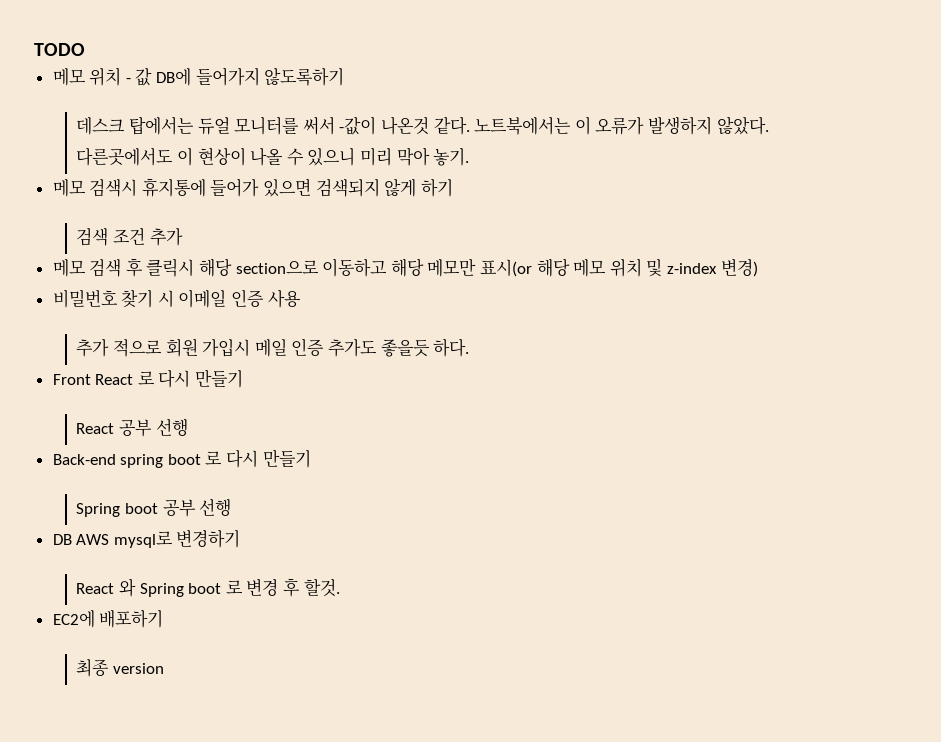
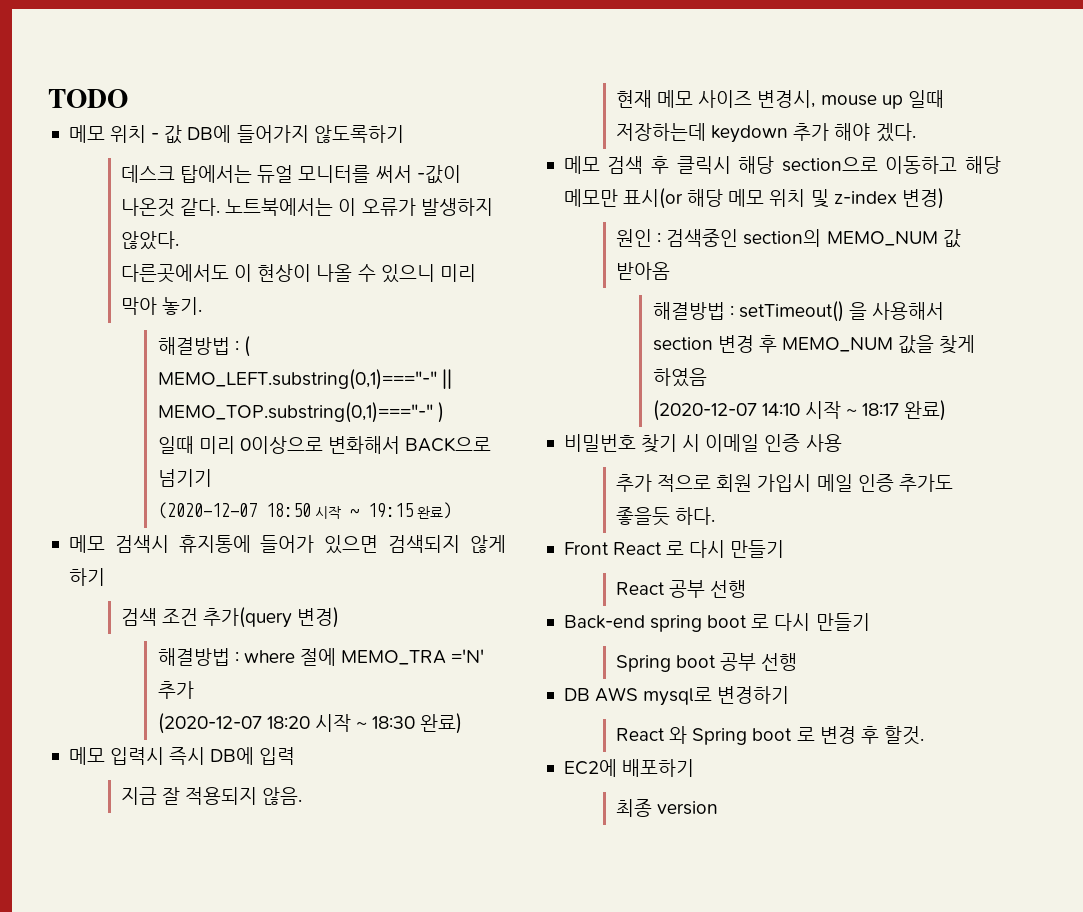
+ 해결방법 : ( MEMO_LEFT.substring(0,1)==="-" || MEMO_TOP.substring(0,1)==="-" )
+ 일때 미리 0이상으로 변화해서 BACK으로 넘기기
+ (2020-12-07 18:50 시작 ~ 19:15 완료)
- 검색 조건 추가
+ 검색 조건 추가(query 변경)
+ 해결방법 : where 절에 MEMO_TRA ='N' 추가
+ (2020-12-07 18:20 시작 ~ 18:30 완료)
+ 메모 입력시 즉시 DB에 입력
+ 지금 잘 적용되지 않음.
+ 현재 메모 사이즈 변경시, mouse up 일때 저장하는데 keydown 추가 해야 겠다.
+ 원인 : 검색중인 section의 MEMO_NUM 값 받아옴
+ 해결방법 : setTimeout() 을 사용해서 section 변경 후 MEMO_NUM 값을 찾게 하였음
+ (2020-12-07 14:10 시작 ~ 18:17 완료)

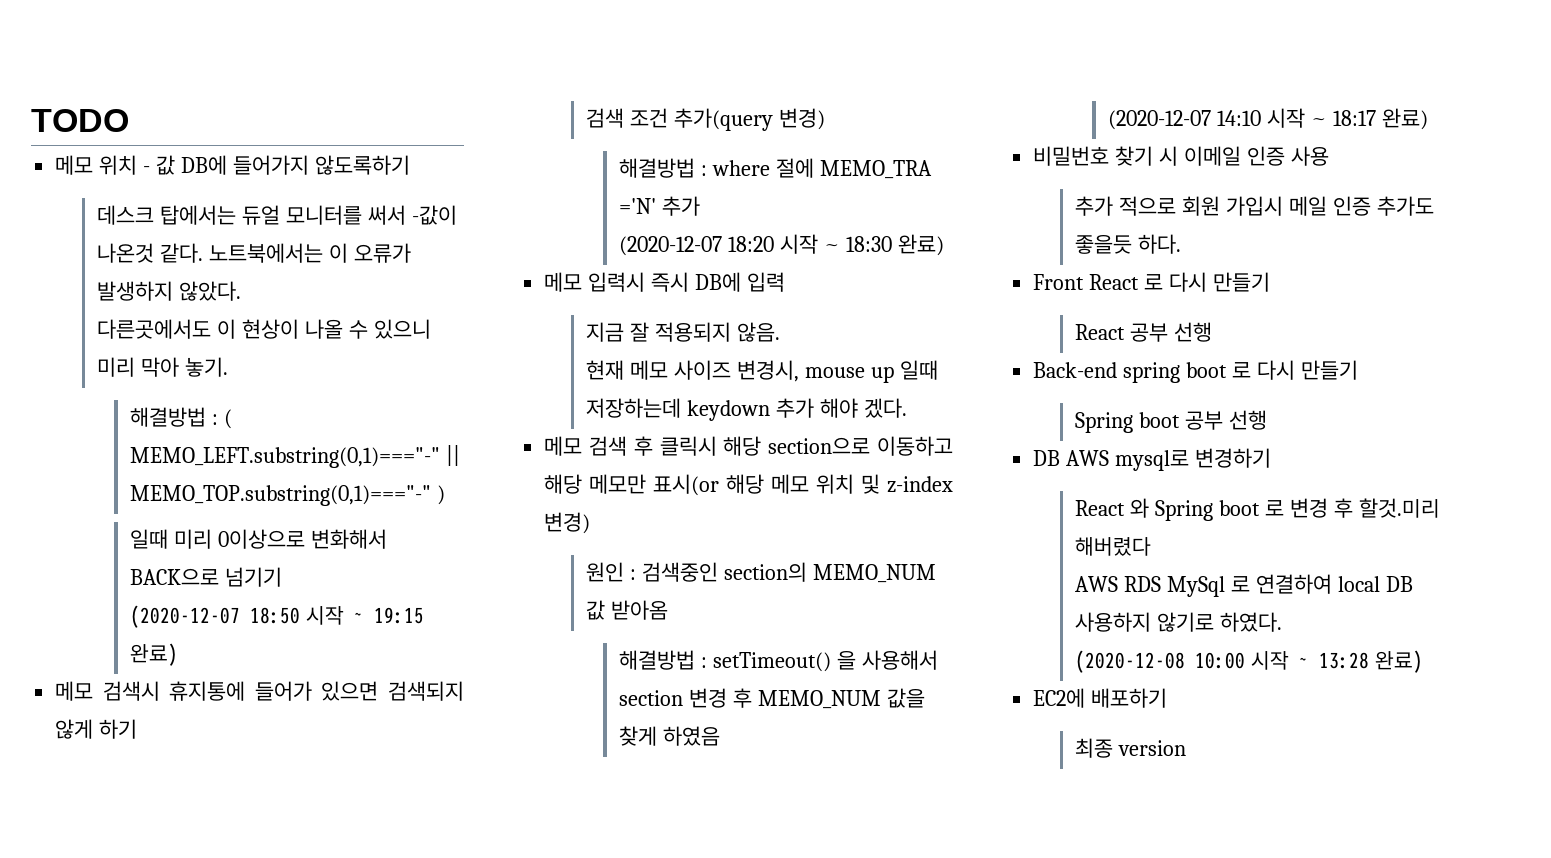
- React 와 Spring boot 로 변경 후 할것.
+ React 와 Spring boot 로 변경 후 할것.미리 해버렸다
+ AWS RDS MySql 로 연결하여 local DB 사용하지 않기로 하였다.
+ (2020-12-08 10:00 시작 ~ 13:28 완료)

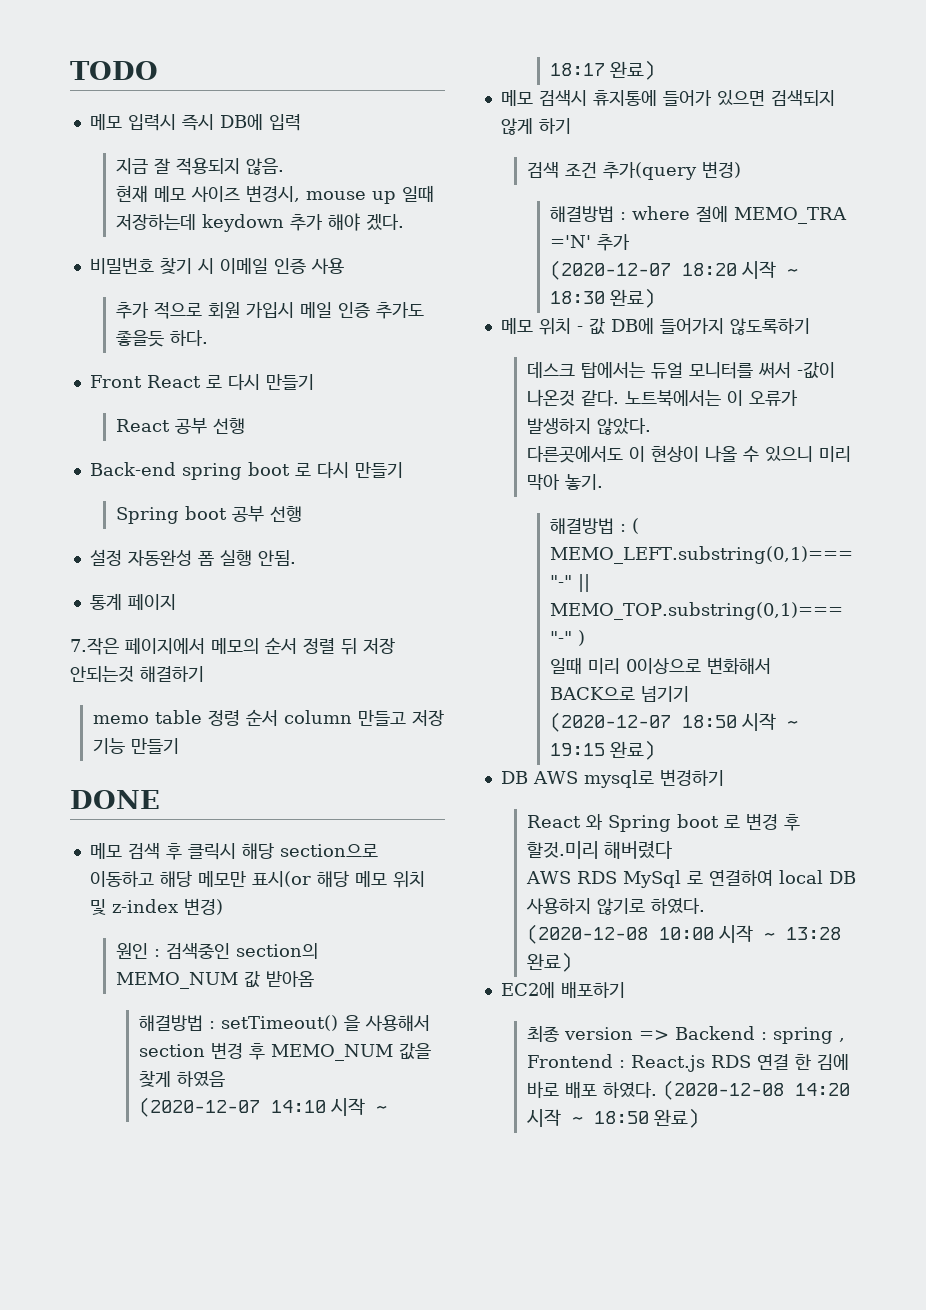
+ 메모 입력시 즉시 DB에 입력
+ 지금 잘 적용되지 않음.
+ 현재 메모 사이즈 변경시, mouse up 일때 저장하는데 keydown 추가 해야 겠다.
+ 비밀번호 찾기 시 이메일 인증 사용
+ 추가 적으로 회원 가입시 메일 인증 추가도 좋을듯 하다.
+ Front React 로 다시 만들기
+ React 공부 선행
+ Back-end spring boot 로 다시 만들기
+ Spring boot 공부 선행
+ 설정 자동완성 폼 실행 안됨.
+ 통계 페이지
+ 7.작은 페이지에서 메모의 순서 정렬 뒤 저장 안되는것 해결하기
+ memo table 정령 순서 column 만들고 저장 기능 만들기
+ DONE
+ 메모 검색 후 클릭시 해당 section으로 이동하고 해당 메모만 표시(or 해당 메모 위치 및 z-index 변경)
+ 원인 : 검색중인 section의 MEMO_NUM 값 받아옴
+ 해결방법 : setTimeout() 을 사용해서 section 변경 후 MEMO_NUM 값을 찾게 하였음
+ (2020-12-07 14:10 시작 ~ 18:17 완료)
+ 메모 검색시 휴지통에 들어가 있으면 검색되지 않게 하기
+ 검색 조건 추가(query 변경)
+ 해결방법 : where 절에 MEMO_TRA ='N' 추가
+ (2020-12-07 18:20 시작 ~ 18:30 완료)
- 메모 검색시 휴지통에 들어가 있으면 검색되지 않게 하기
- 검색 조건 추가(query 변경)
- 해결방법 : where 절에 MEMO_TRA ='N' 추가
- (2020-12-07 18:20 시작 ~ 18:30 완료)
- 메모 입력시 즉시 DB에 입력
- 지금 잘 적용되지 않음.
- 현재 메모 사이즈 변경시, mouse up 일때 저장하는데 keydown 추가 해야 겠다.
- 메모 검색 후 클릭시 해당 section으로 이동하고 해당 메모만 표시(or 해당 메모 위치 및 z-index 변경)
- 원인 : 검색중인 section의 MEMO_NUM 값 받아옴
- 해결방법 : setTimeout() 을 사용해서 section 변경 후 MEMO_NUM 값을 찾게 하였음
- (2020-12-07 14:10 시작 ~ 18:17 완료)
- 비밀번호 찾기 시 이메일 인증 사용
- 추가 적으로 회원 가입시 메일 인증 추가도 좋을듯 하다.
- Front React 로 다시 만들기
- React 공부 선행
- Back-end spring boot 로 다시 만들기
- Spring boot 공부 선행
- 최종 version
+ 최종 version => Backend : spring , Frontend : React.js RDS 연결 한 김에 바로 배포 하였다. (2020-12-08 14:20 시작 ~ 18:50 완료)

